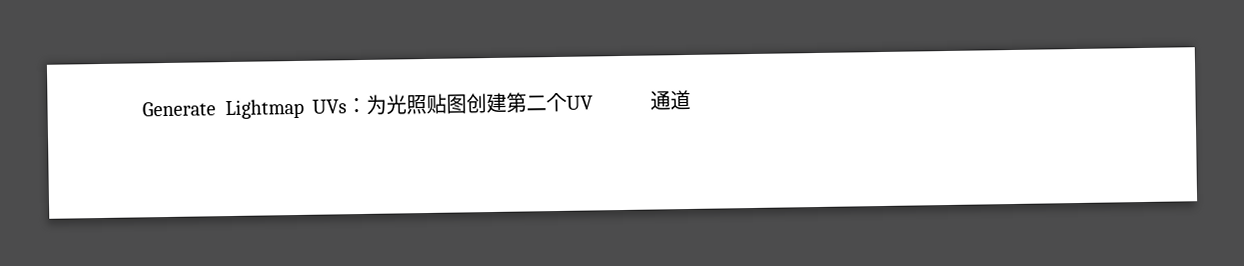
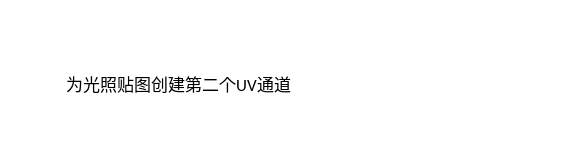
- Generate Lightmap UVs：为光照贴图创建第二个UV通道
+ 为光照贴图创建第二个UV通道

